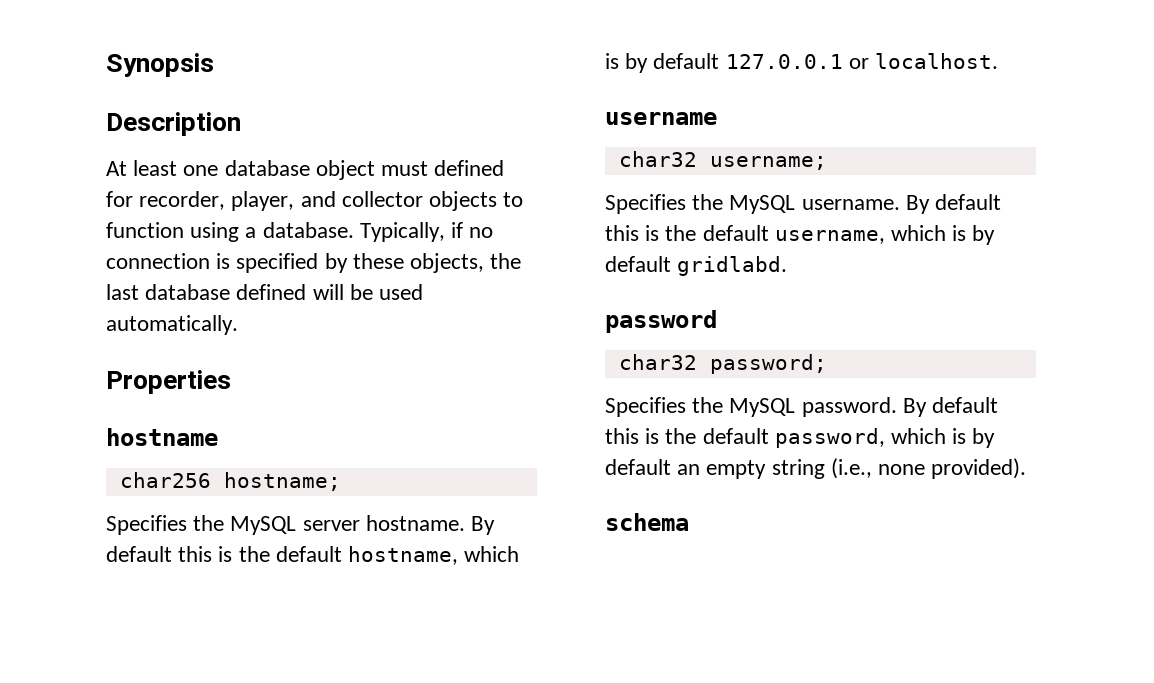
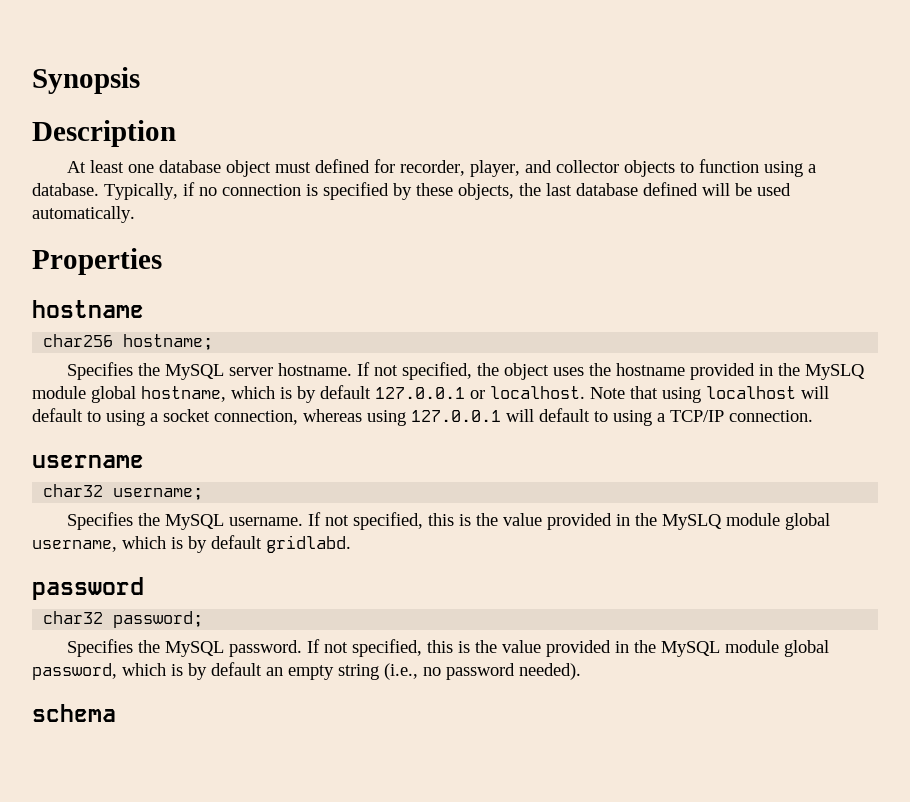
- By default this is the default hostname, which is by default 127.0.0.1 or localhost.
+ If not specified, the object uses the hostname provided in the MySLQ module global hostname, which is by default 127.0.0.1 or localhost. Note that using localhost will default to using a socket connection, whereas using 127.0.0.1 will default to using a TCP/IP connection.
- By default this is the default username, which is by default gridlabd.
+ If not specified, this is the value provided in the MySLQ module global username, which is by default gridlabd.
- By default this is the default password, which is by default an empty string (i.e., none provided).
+ If not specified, this is the value provided in the MySQL module global password, which is by default an empty string (i.e., no password needed).

